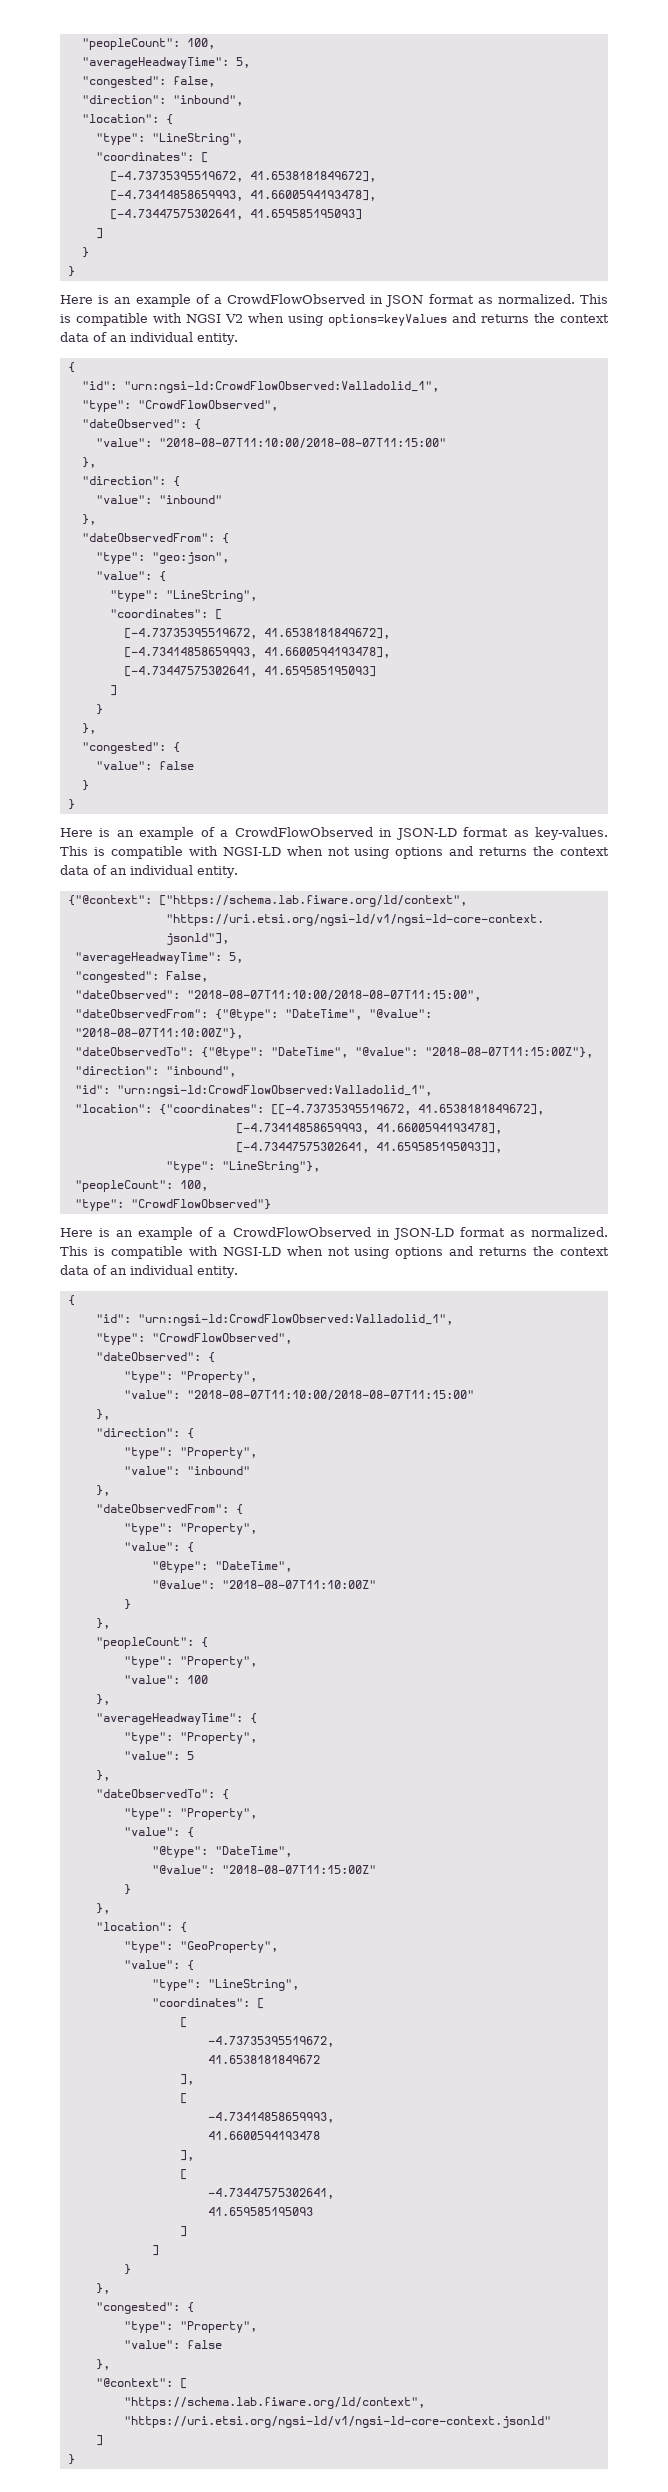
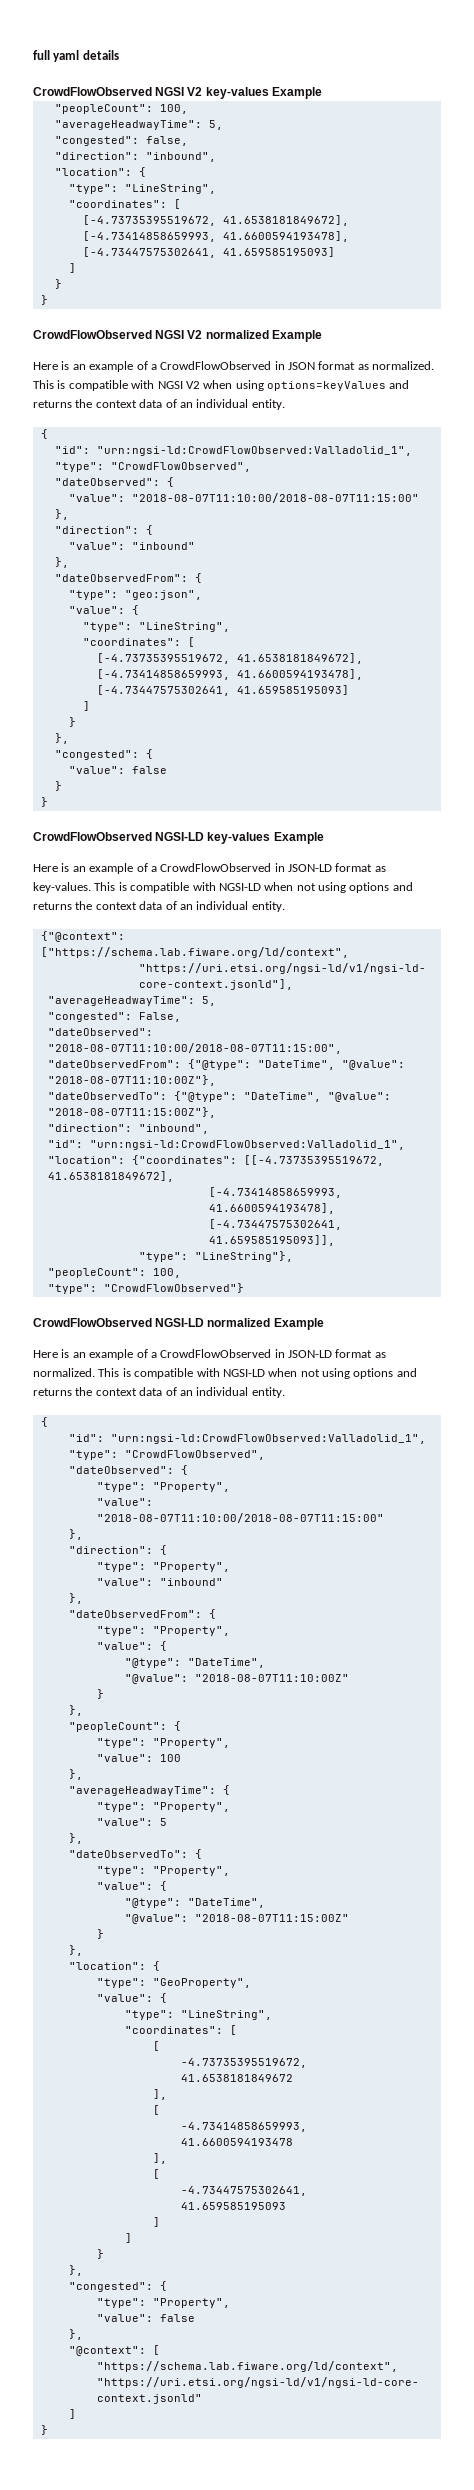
+ full yaml details
+ CrowdFlowObserved NGSI V2 key-values Example
+ CrowdFlowObserved NGSI V2 normalized Example
+ CrowdFlowObserved NGSI-LD key-values Example
+ CrowdFlowObserved NGSI-LD normalized Example

